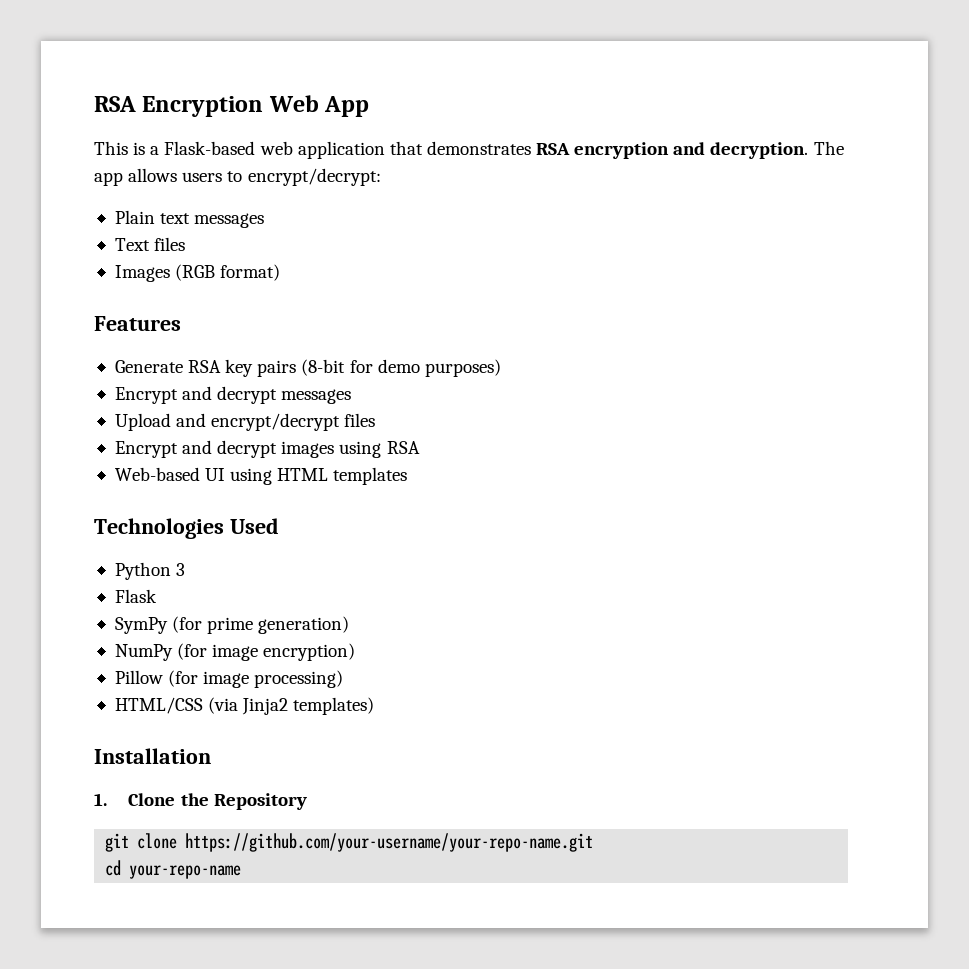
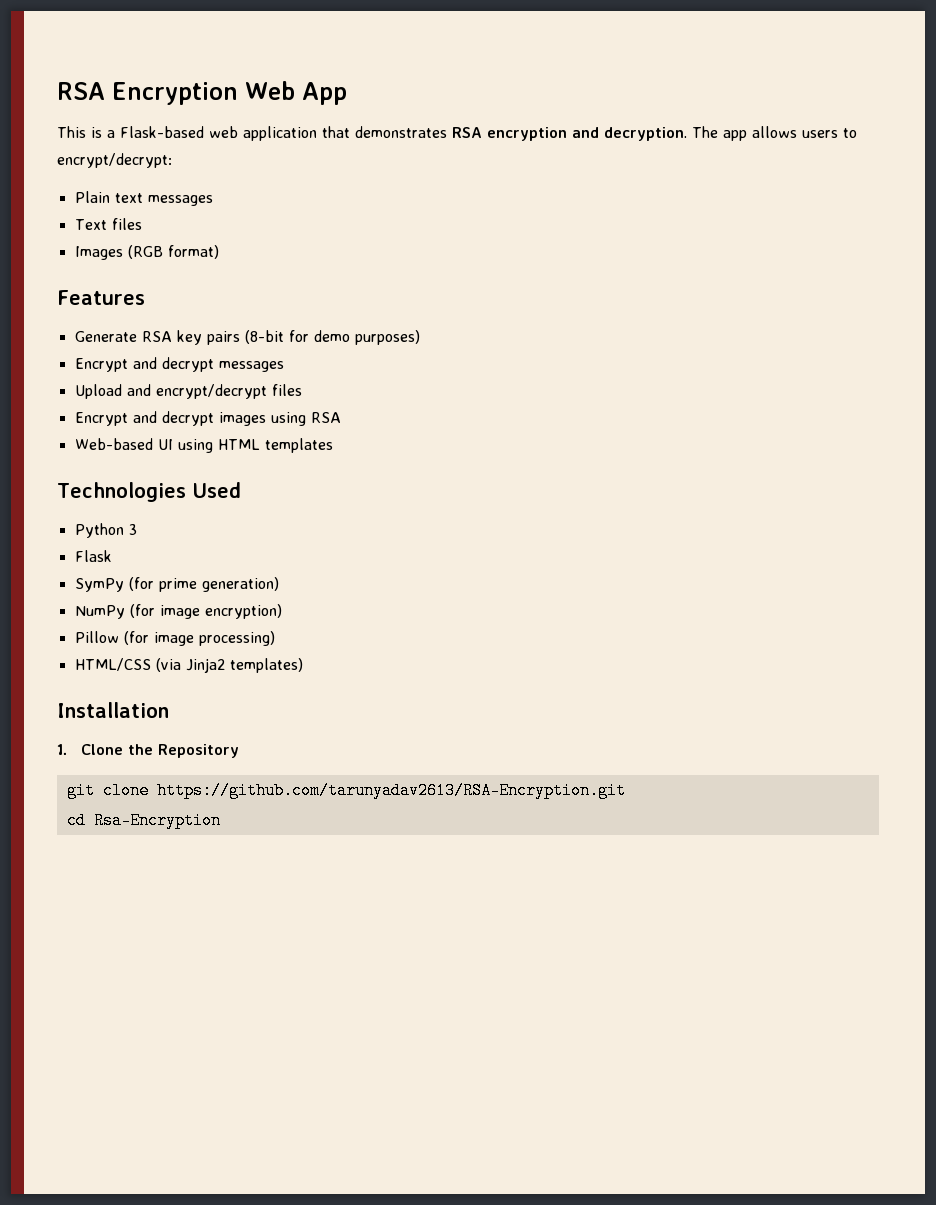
- git clone https://github.com/your-username/your-repo-name.git
+ git clone https://github.com/tarunyadav2613/RSA-Encryption.git
- cd your-repo-name
+ cd Rsa-Encryption

